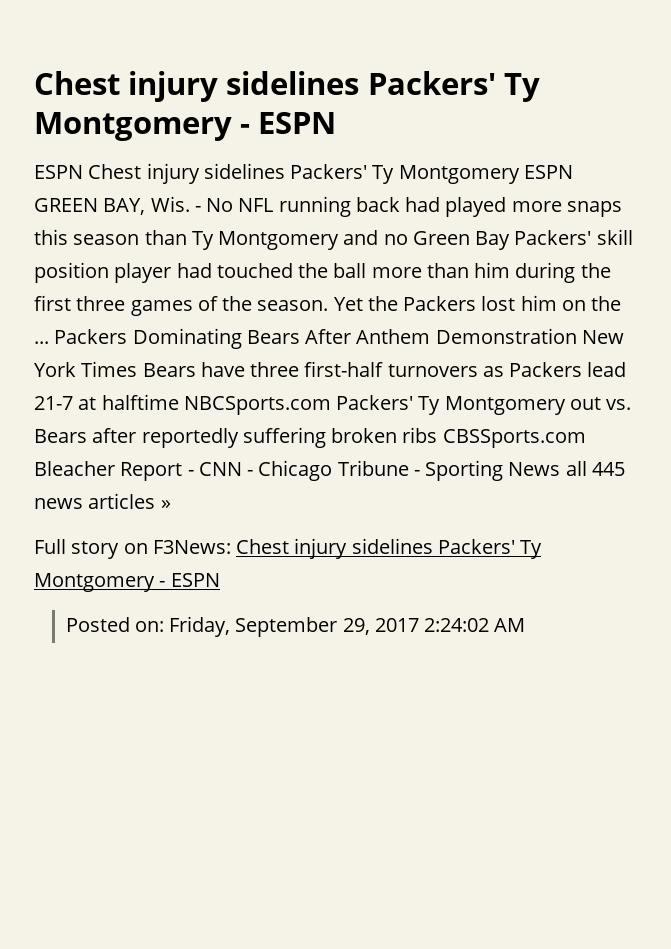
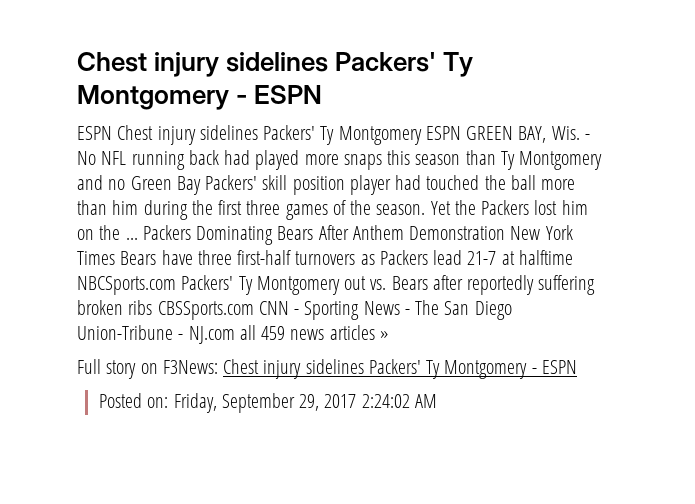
- Packers Dominating Bears After Anthem Demonstration New York Times Bears have three first-half turnovers as Packers lead 21-7 at halftime NBCSports.com Packers' Ty Montgomery out vs. Bears after reportedly suffering broken ribs CBSSports.com Bleacher Report - CNN - Chicago Tribune - Sporting News all 445 news articles »
+ Packers Dominating Bears After Anthem Demonstration New York Times Bears have three first-half turnovers as Packers lead 21-7 at halftime NBCSports.com Packers' Ty Montgomery out vs. Bears after reportedly suffering broken ribs CBSSports.com CNN - Sporting News - The San Diego Union-Tribune - NJ.com all 459 news articles »

